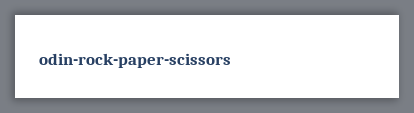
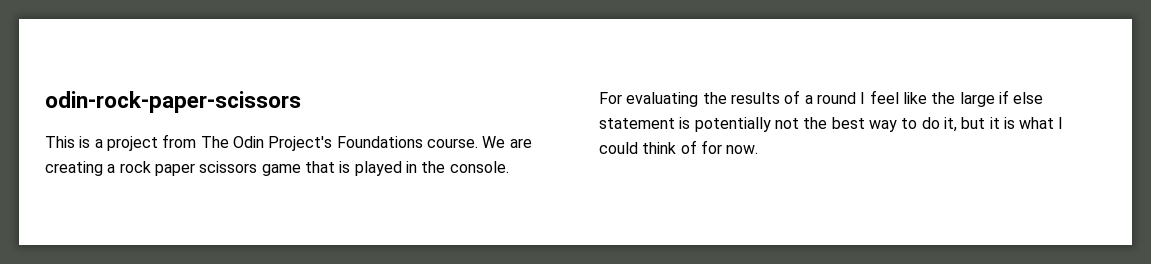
+ This is a project from The Odin Project's Foundations course. We are creating a rock paper scissors game that is played in the console.
+ For evaluating the results of a round I feel like the large if else statement is potentially not the best way to do it, but it is what I could think of for now.

